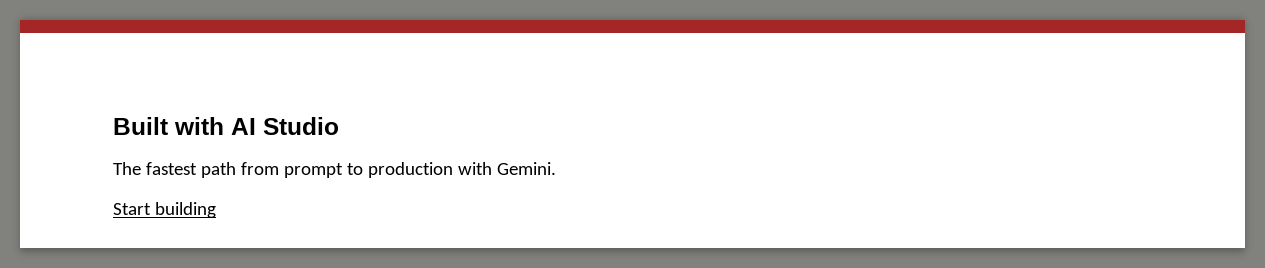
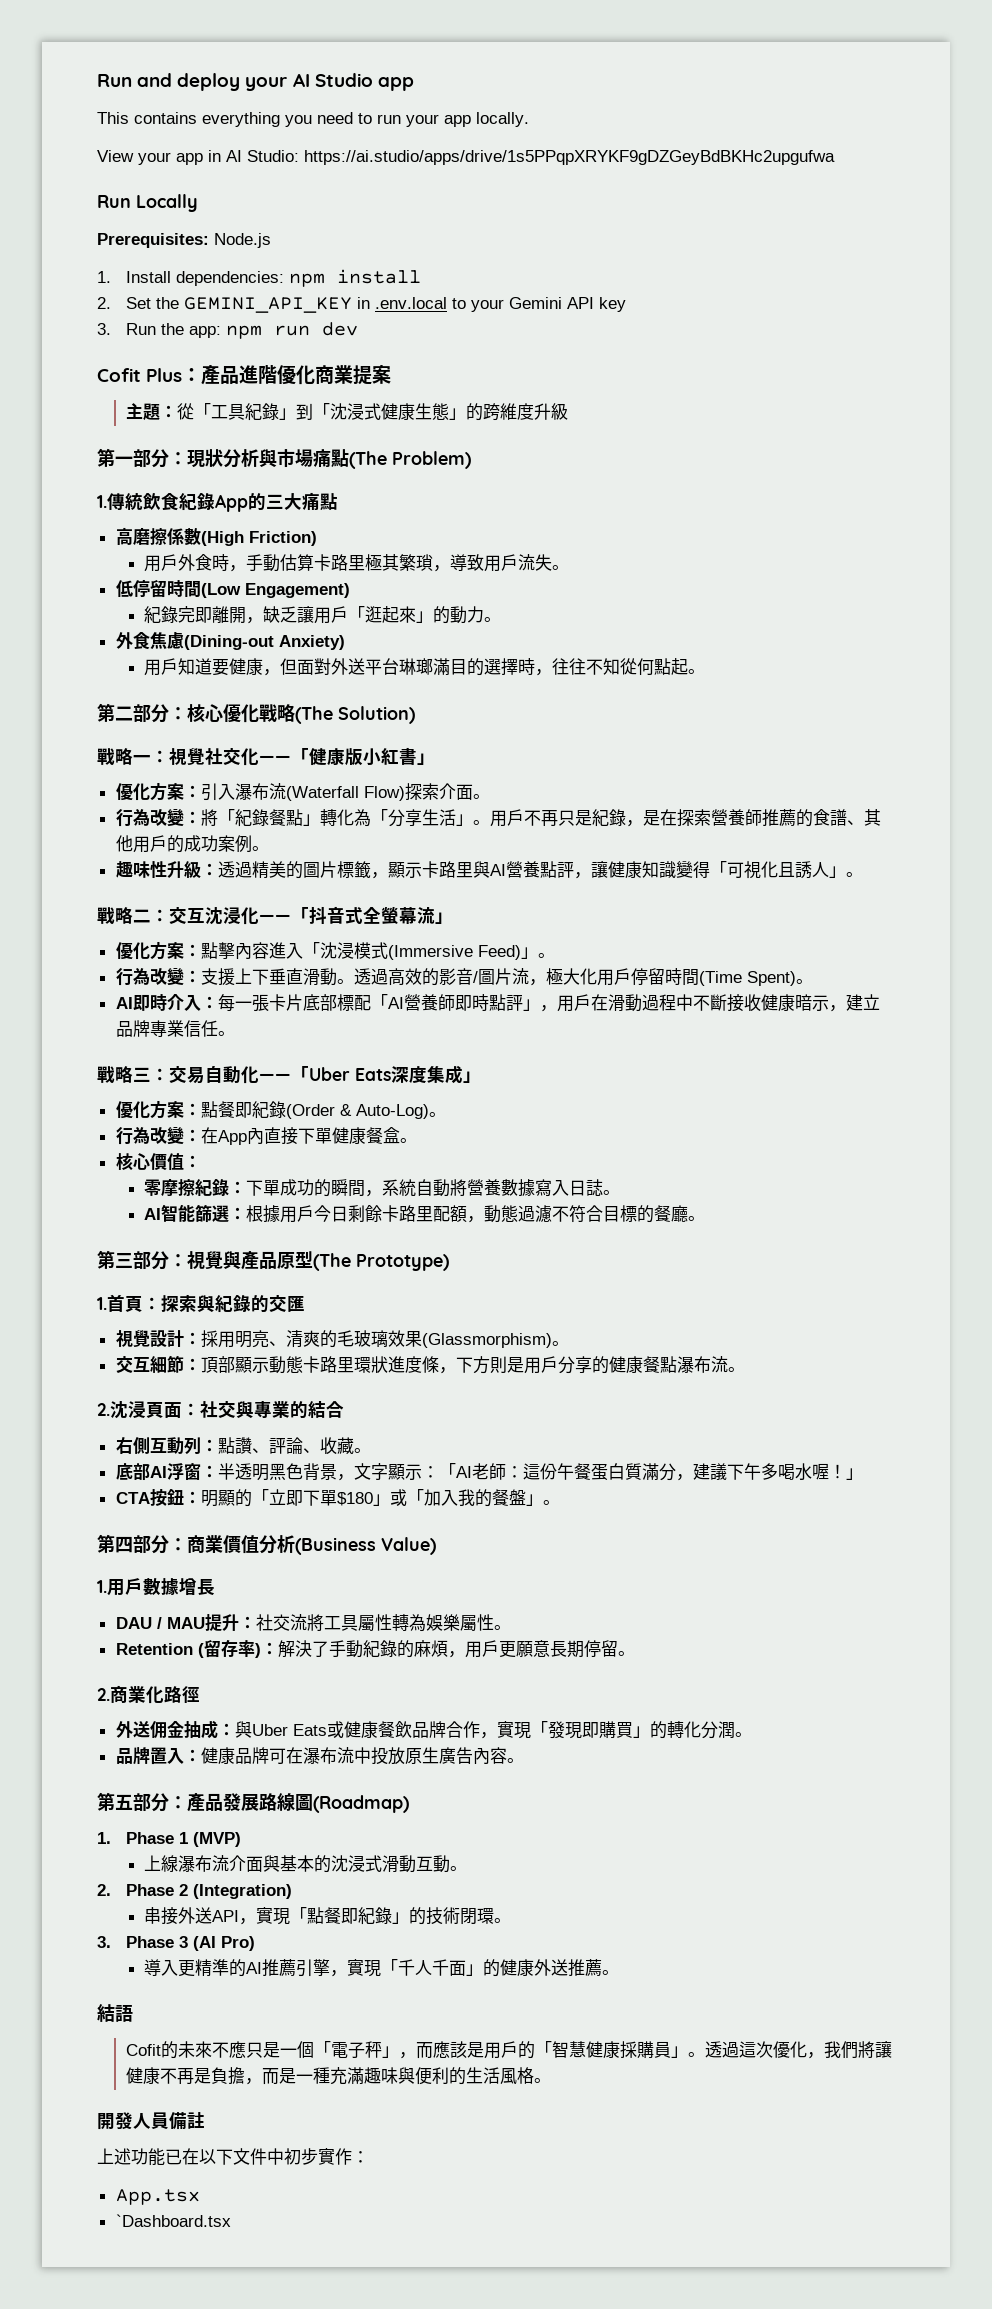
- Built with AI Studio
- The fastest path from prompt to production with Gemini.
- Start building
+ Run and deploy your AI Studio app
+ This contains everything you need to run your app locally.
+ View your app in AI Studio: https://ai.studio/apps/drive/1s5PPqpXRYKF9gDZGeyBdBKHc2upgufwa
+ Run Locally
+ Prerequisites: Node.js
+ 1. Install dependencies: npm install
+ 2. Set the GEMINI_API_KEY in .env.local to your Gemini API key
+ 3. Run the app: npm run dev
+ Cofit Plus：產品進階優化商業提案
+ 主題：從「工具紀錄」到「沈浸式健康生態」的跨維度升級
+ 第一部分：現狀分析與市場痛點(The Problem)
+ 1.傳統飲食紀錄App的三大痛點
+ 高磨擦係數(High Friction)
+ 用戶外食時，手動估算卡路里極其繁瑣，導致用戶流失。
+ 低停留時間(Low Engagement)
+ 紀錄完即離開，缺乏讓用戶「逛起來」的動力。
+ 外食焦慮(Dining-out Anxiety)
+ 用戶知道要健康，但面對外送平台琳瑯滿目的選擇時，往往不知從何點起。
+ 第二部分：核心優化戰略(The Solution)
+ 戰略一：視覺社交化——「健康版小紅書」
+ 優化方案：引入瀑布流(Waterfall Flow)探索介面。
+ 行為改變：將「紀錄餐點」轉化為「分享生活」。用戶不再只是紀錄，是在探索營養師推薦的食譜、其他用戶的成功案例。
+ 趣味性升級：透過精美的圖片標籤，顯示卡路里與AI營養點評，讓健康知識變得「可視化且誘人」。
+ 戰略二：交互沈浸化——「抖音式全螢幕流」
+ 優化方案：點擊內容進入「沈浸模式(Immersive Feed)」。
+ 行為改變：支援上下垂直滑動。透過高效的影音/圖片流，極大化用戶停留時間(Time Spent)。
+ AI即時介入：每一張卡片底部標配「AI營養師即時點評」，用戶在滑動過程中不斷接收健康暗示，建立品牌專業信任。
+ 戰略三：交易自動化——「Uber Eats深度集成」
+ 優化方案：點餐即紀錄(Order & Auto-Log)。
+ 行為改變：在App內直接下單健康餐盒。
+ 核心價值：
+ 零摩擦紀錄：下單成功的瞬間，系統自動將營養數據寫入日誌。
+ AI智能篩選：根據用戶今日剩餘卡路里配額，動態過濾不符合目標的餐廳。
+ 第三部分：視覺與產品原型(The Prototype)
+ 1.首頁：探索與紀錄的交匯
+ 視覺設計：採用明亮、清爽的毛玻璃效果(Glassmorphism)。
+ 交互細節：頂部顯示動態卡路里環狀進度條，下方則是用戶分享的健康餐點瀑布流。
+ 2.沈浸頁面：社交與專業的結合
+ 右側互動列：點讚、評論、收藏。
+ 底部AI浮窗：半透明黑色背景，文字顯示：「AI老師：這份午餐蛋白質滿分，建議下午多喝水喔！」
+ CTA按鈕：明顯的「立即下單$180」或「加入我的餐盤」。
+ 第四部分：商業價值分析(Business Value)
+ 1.用戶數據增長
+ DAU / MAU提升：社交流將工具屬性轉為娛樂屬性。
+ Retention (留存率)：解決了手動紀錄的麻煩，用戶更願意長期停留。
+ 2.商業化路徑
+ 外送佣金抽成：與Uber Eats或健康餐飲品牌合作，實現「發現即購買」的轉化分潤。
+ 品牌置入：健康品牌可在瀑布流中投放原生廣告內容。
+ 第五部分：產品發展路線圖(Roadmap)
+ 1. Phase 1 (MVP)
+ 上線瀑布流介面與基本的沈浸式滑動互動。
+ 2. Phase 2 (Integration)
+ 串接外送API，實現「點餐即紀錄」的技術閉環。
+ 3. Phase 3 (AI Pro)
+ 導入更精準的AI推薦引擎，實現「千人千面」的健康外送推薦。
+ 結語
+ Cofit的未來不應只是一個「電子秤」，而應該是用戶的「智慧健康採購員」。透過這次優化，我們將讓健康不再是負擔，而是一種充滿趣味與便利的生活風格。
+ 開發人員備註
+ 上述功能已在以下文件中初步實作：
+ App.tsx
+ `Dashboard.tsx

